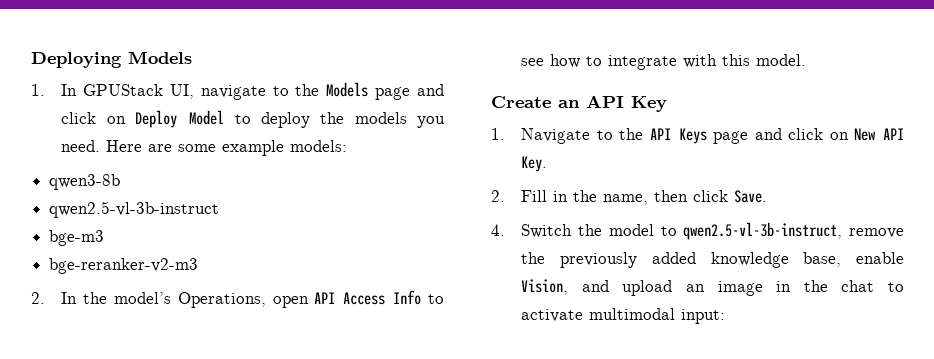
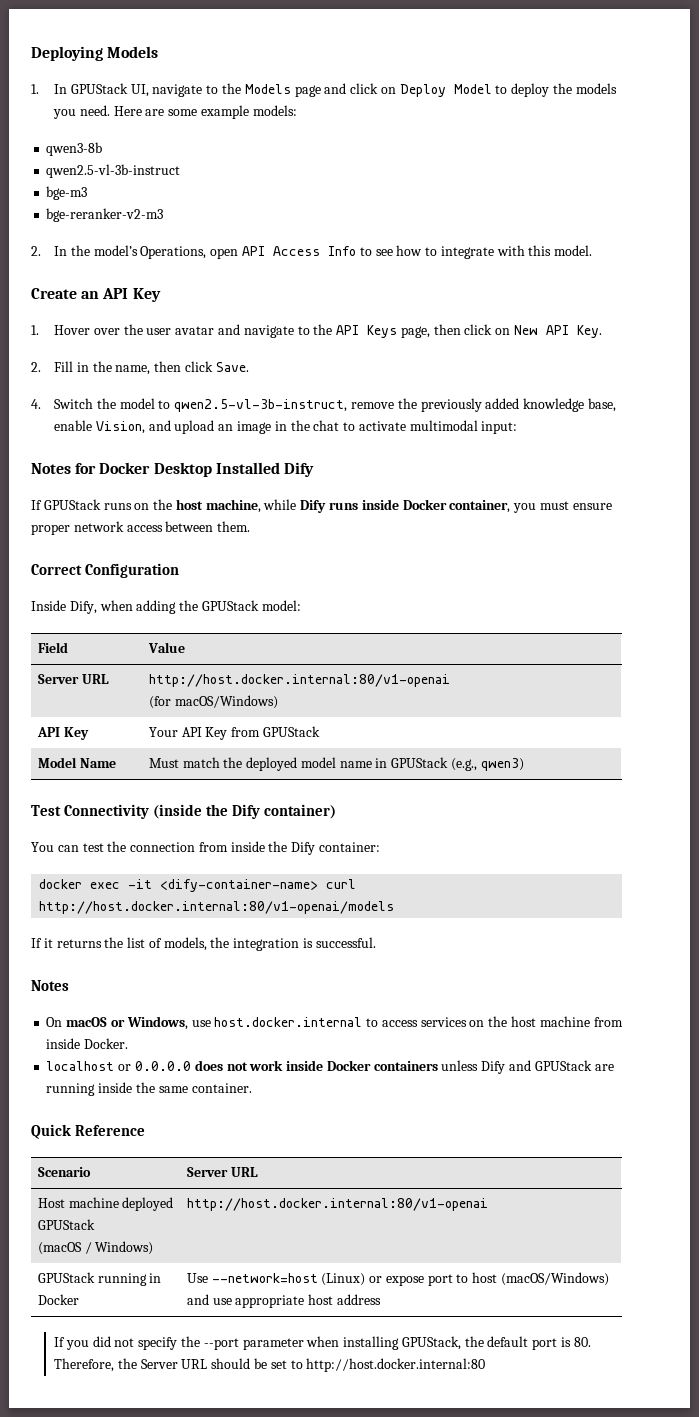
- 1. Navigate to the API Keys page and click on New API Key.
+ 1. Hover over the user avatar and navigate to the API Keys page, then click on New API Key.
+ Notes for Docker Desktop Installed Dify
+ If GPUStack runs on the host machine, while Dify runs inside Docker container, you must ensure proper network access between them.
+ Correct Configuration
+ Inside Dify, when adding the GPUStack model:
+ Field | Value
+ Server URL | http://host.docker.internal:80/v1-openai
+ (for macOS/Windows)
+ API Key | Your API Key from GPUStack
+ Model Name | Must match the deployed model name in GPUStack (e.g., qwen3)
+ Test Connectivity (inside the Dify container)
+ You can test the connection from inside the Dify container:
+ docker exec -it <dify-container-name> curl http://host.docker.internal:80/v1-openai/models
+ If it returns the list of models, the integration is successful.
+ Notes
+ On macOS or Windows, use host.docker.internal to access services on the host machine from inside Docker.
+ localhost or 0.0.0.0 does not work inside Docker containers unless Dify and GPUStack are running inside the same container.
+ Quick Reference
+ Scenario | Server URL
+ Host machine deployed GPUStack
+ (macOS / Windows) | http://host.docker.internal:80/v1-openai
+ GPUStack running in Docker | Use --network=host (Linux) or expose port to host (macOS/Windows) and use appropriate host address
+ If you did not specify the --port parameter when installing GPUStack, the default port is 80. Therefore, the Server URL should be set to http://host.docker.internal:80

